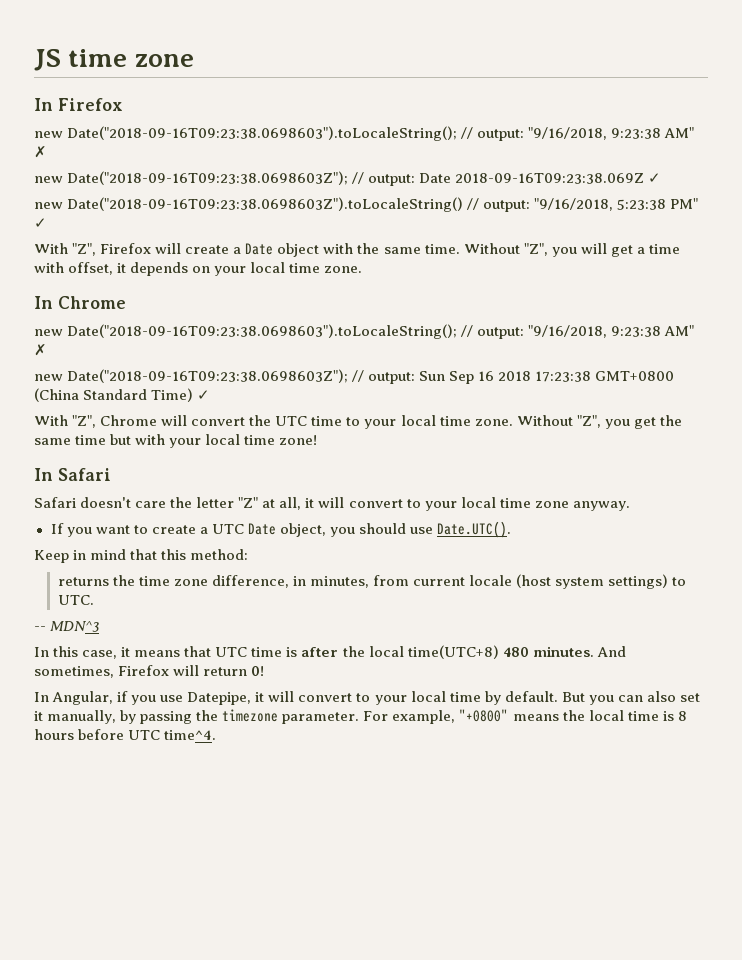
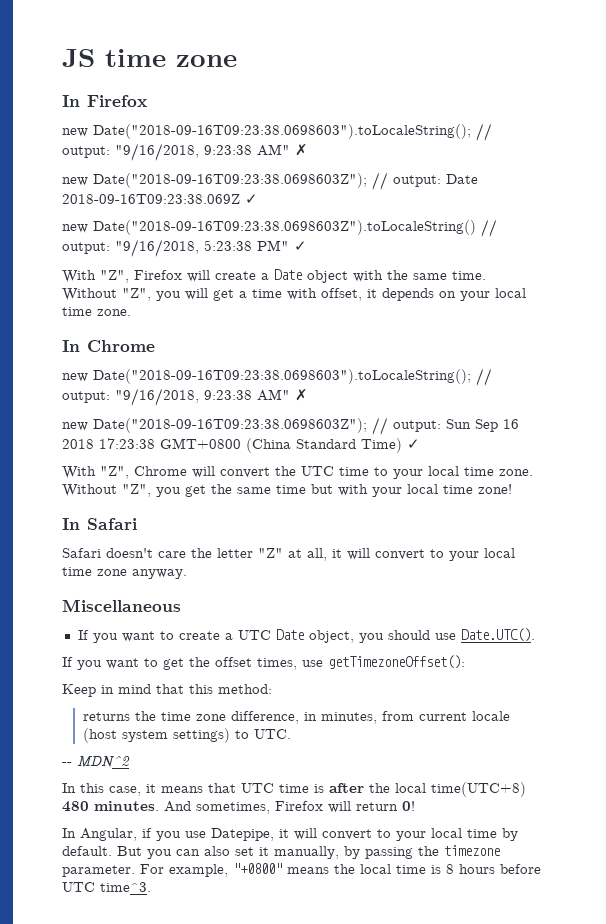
+ Miscellaneous
+ If you want to get the offset times, use getTimezoneOffset():
- -- MDN^3
+ -- MDN^2
- For example, "+0800" means the local time is 8 hours before UTC time^4.
+ For example, "+0800" means the local time is 8 hours before UTC time^3.

